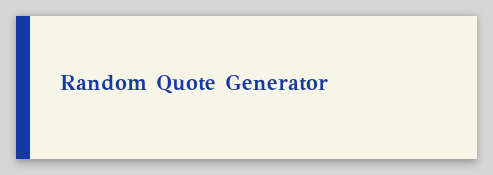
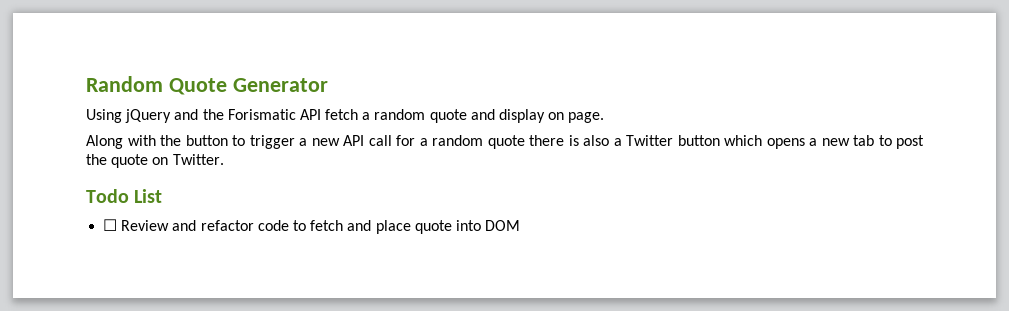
+ Using jQuery and the Forismatic API fetch a random quote and display on page.
+ Along with the button to trigger a new API call for a random quote there is also a Twitter button which opens a new tab to post the quote on Twitter.
+ Todo List
+ ☐ Review and refactor code to fetch and place quote into DOM

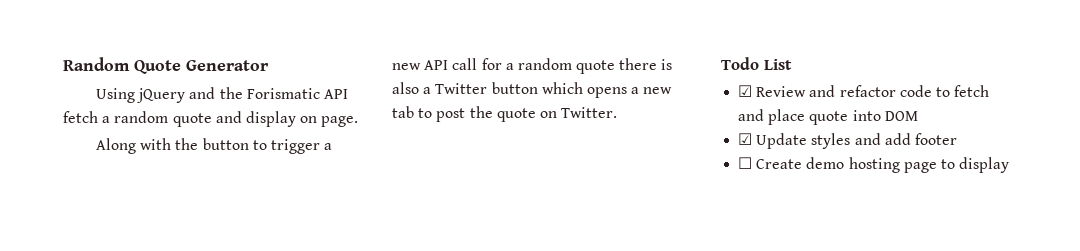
- ☐ Review and refactor code to fetch and place quote into DOM
+ ☑ Review and refactor code to fetch and place quote into DOM
+ ☑ Update styles and add footer
+ ☐ Create demo hosting page to display

